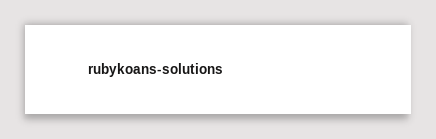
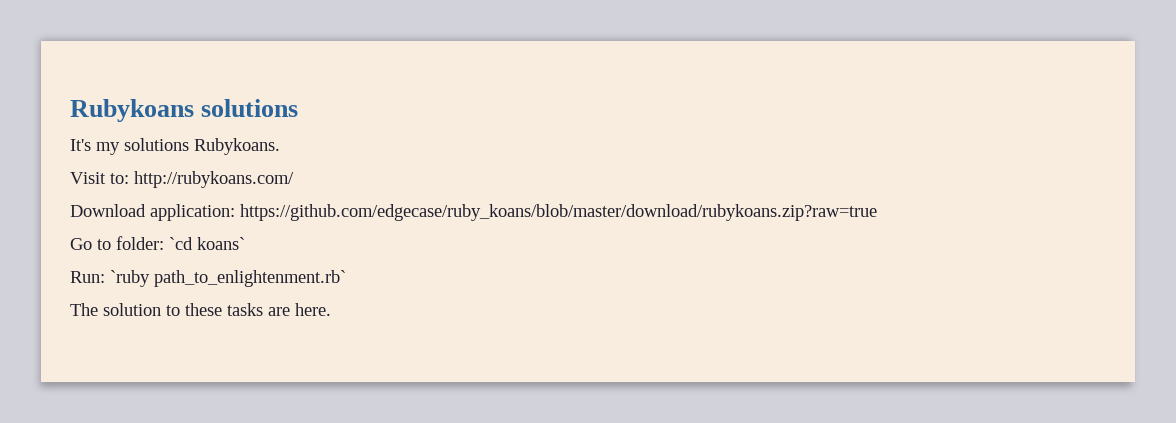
- rubykoans-solutions
+ Rubykoans solutions
+ It's my solutions Rubykoans.
+ Visit to: http://rubykoans.com/
+ Download application: https://github.com/edgecase/ruby_koans/blob/master/download/rubykoans.zip?raw=true
+ Go to folder: `cd koans`
+ Run: `ruby path_to_enlightenment.rb`
+ The solution to these tasks are here.

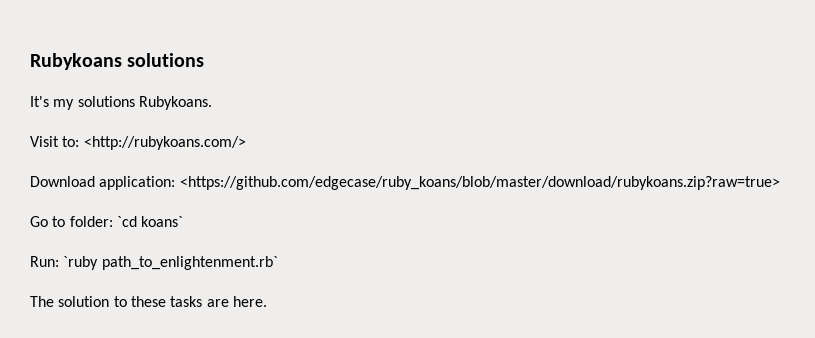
- Visit to: http://rubykoans.com/
+ Visit to: <http://rubykoans.com/>
- Download application: https://github.com/edgecase/ruby_koans/blob/master/download/rubykoans.zip?raw=true
+ Download application: <https://github.com/edgecase/ruby_koans/blob/master/download/rubykoans.zip?raw=true>

